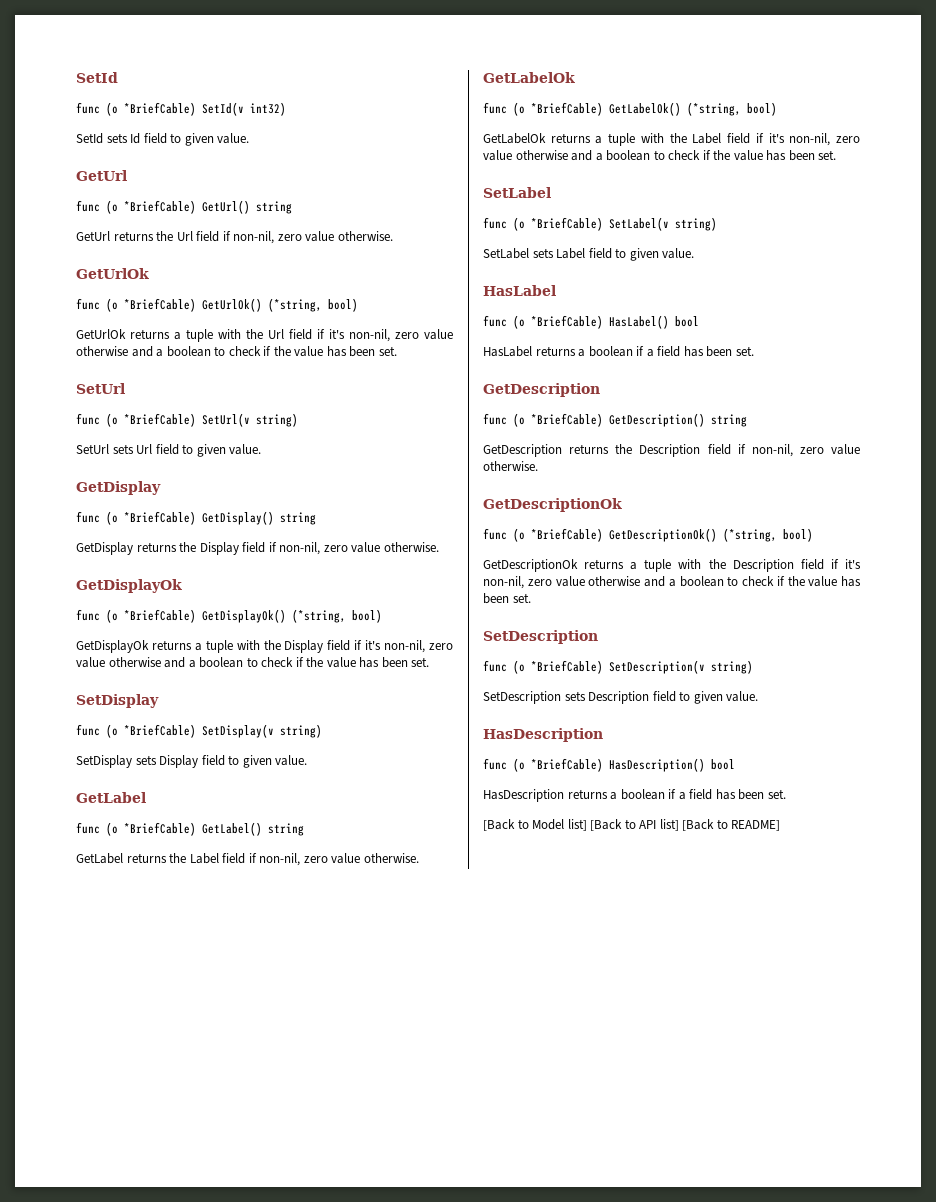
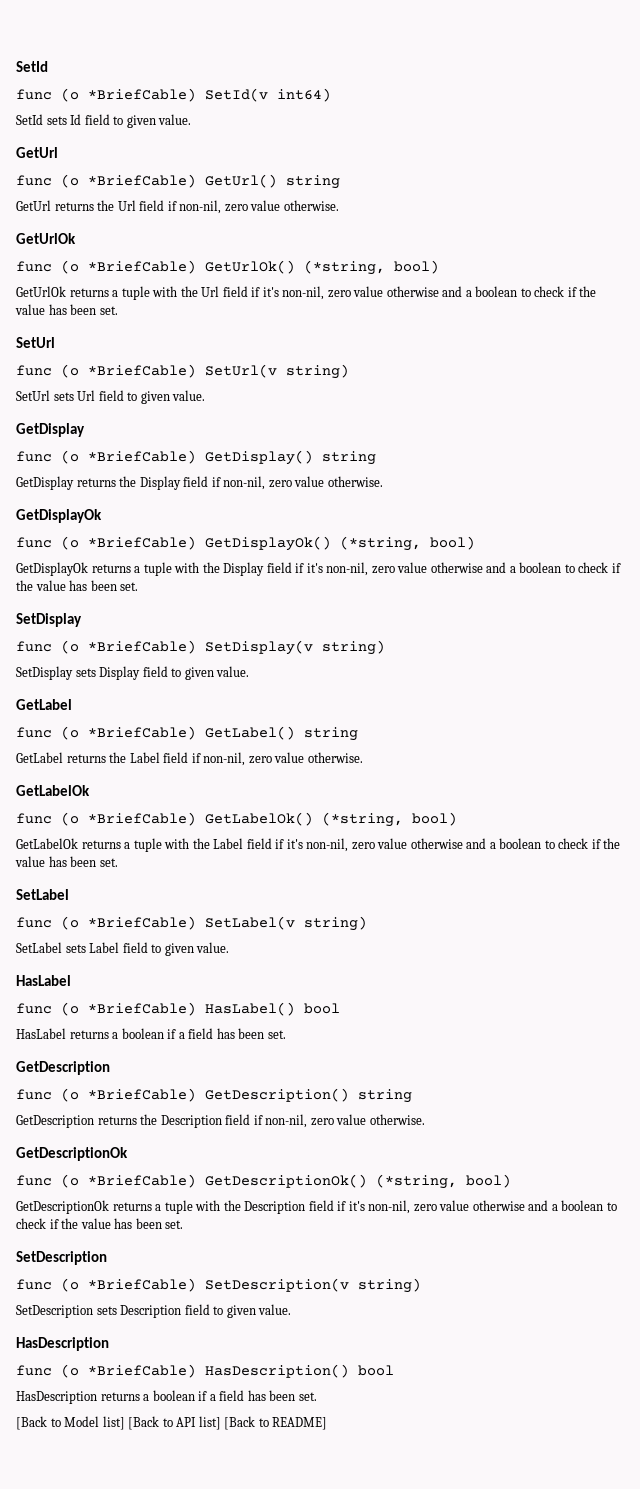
- func (o *BriefCable) SetId(v int32)
+ func (o *BriefCable) SetId(v int64)

